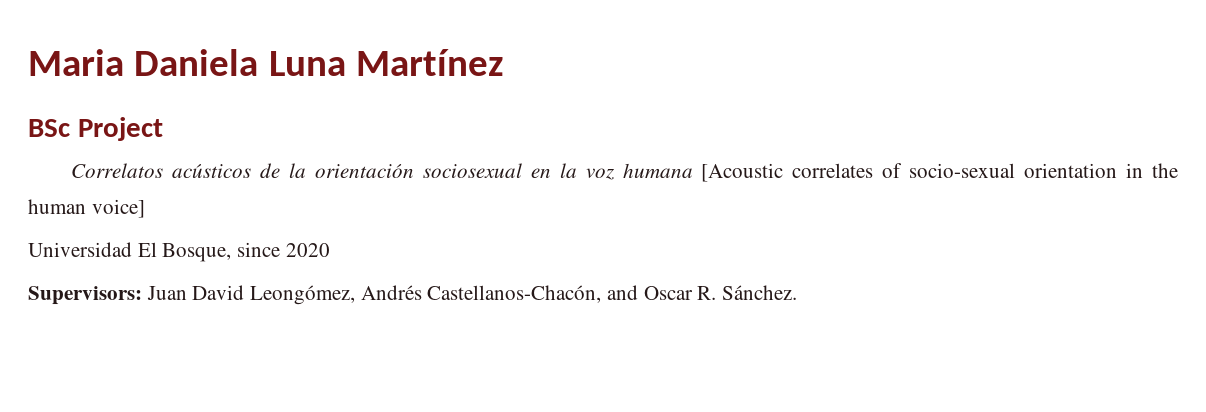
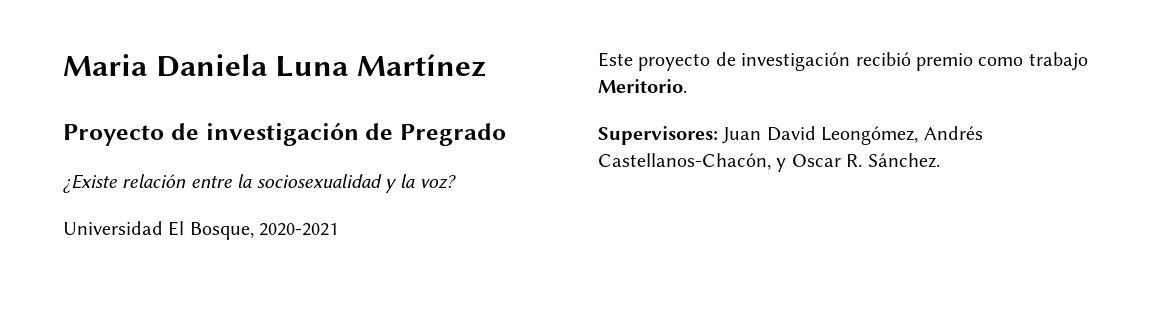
- BSc Project
- Correlatos acústicos de la orientación sociosexual en la voz humana [Acoustic correlates of socio-sexual orientation in the human voice]
- Universidad El Bosque, since 2020
- Supervisors: Juan David Leongómez, Andrés Castellanos-Chacón, and Oscar R. Sánchez.
+ Proyecto de investigación de Pregrado
+ ¿Existe relación entre la sociosexualidad y la voz?
+ Universidad El Bosque, 2020-2021
+ Este proyecto de investigación recibió premio como trabajo Meritorio.
+ Supervisores: Juan David Leongómez, Andrés Castellanos-Chacón, y Oscar R. Sánchez.

